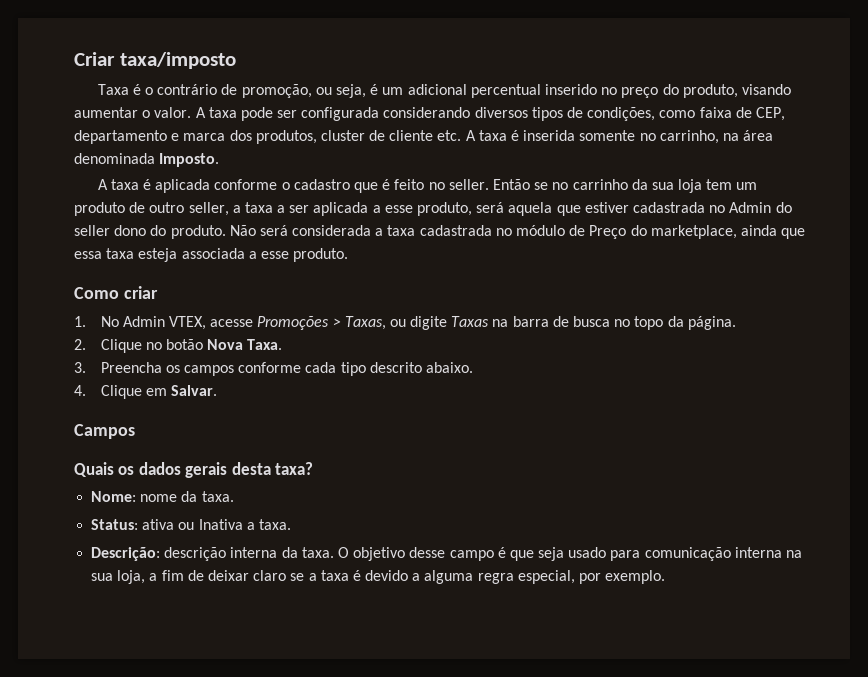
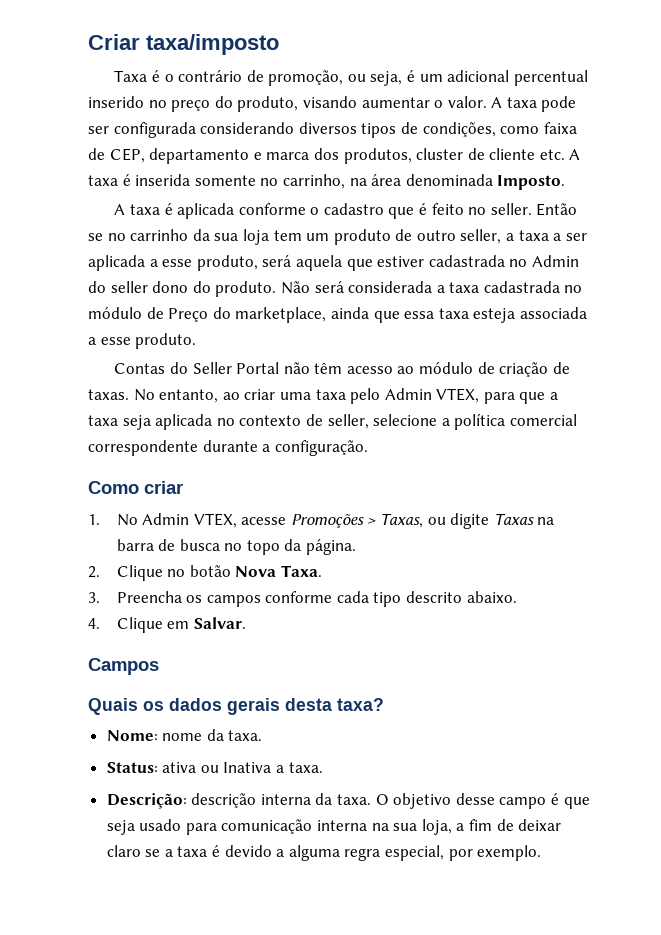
+ Contas do Seller Portal não têm acesso ao módulo de criação de taxas. No entanto, ao criar uma taxa pelo Admin VTEX, para que a taxa seja aplicada no contexto de seller, selecione a política comercial correspondente durante a configuração.

